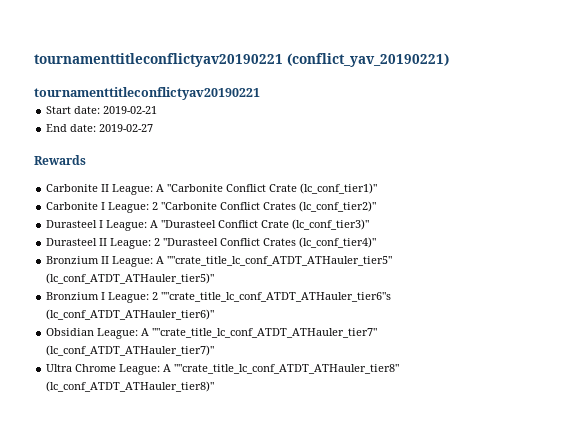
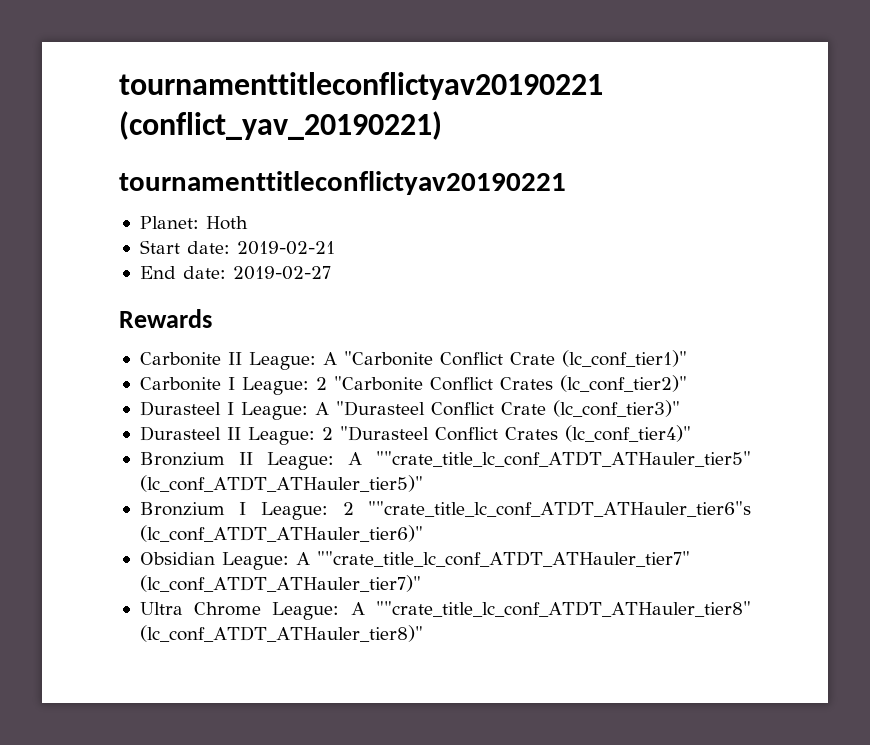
+ Planet: Hoth

